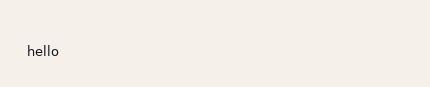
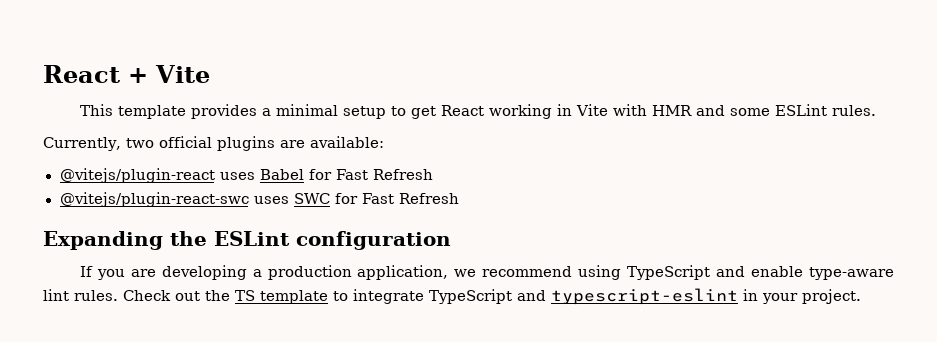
- hello
+ React + Vite
+ This template provides a minimal setup to get React working in Vite with HMR and some ESLint rules.
+ Currently, two official plugins are available:
+ @vitejs/plugin-react uses Babel for Fast Refresh
+ @vitejs/plugin-react-swc uses SWC for Fast Refresh
+ Expanding the ESLint configuration
+ If you are developing a production application, we recommend using TypeScript and enable type-aware lint rules. Check out the TS template to integrate TypeScript and typescript-eslint in your project.

